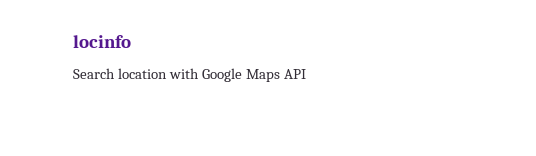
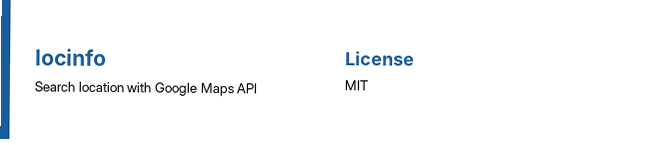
+ License
+ MIT

